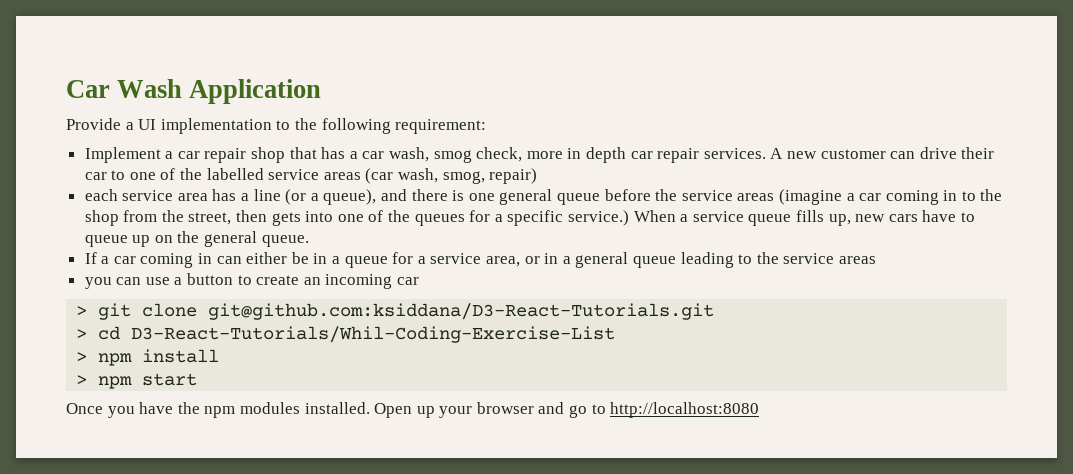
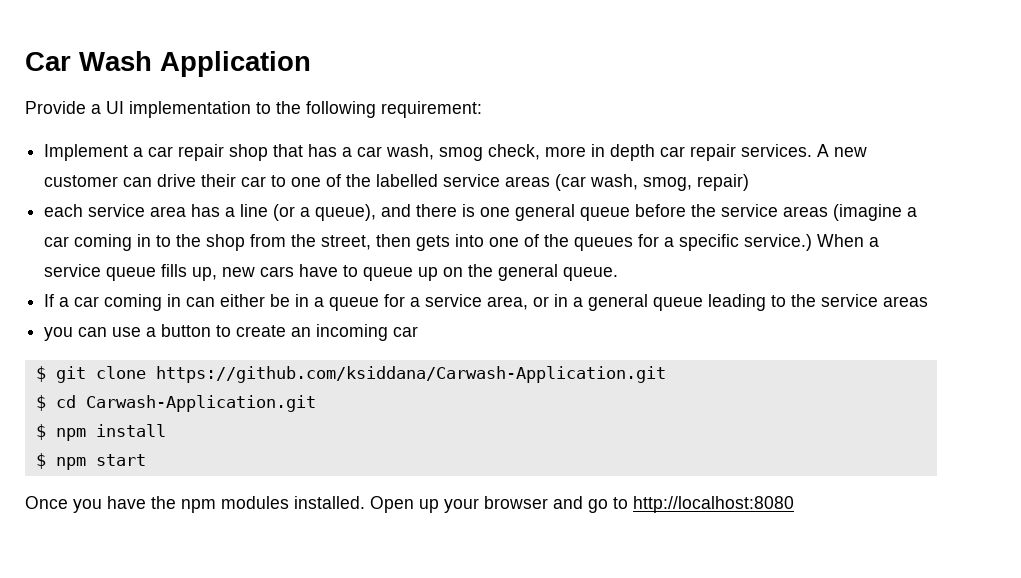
- > git clone git@github.com:ksiddana/D3-React-Tutorials.git
- > cd D3-React-Tutorials/Whil-Coding-Exercise-List
- > npm install
+ $ git clone https://github.com/ksiddana/Carwash-Application.git
+ $ cd Carwash-Application.git
+ $ npm install
- > npm start
+ $ npm start

